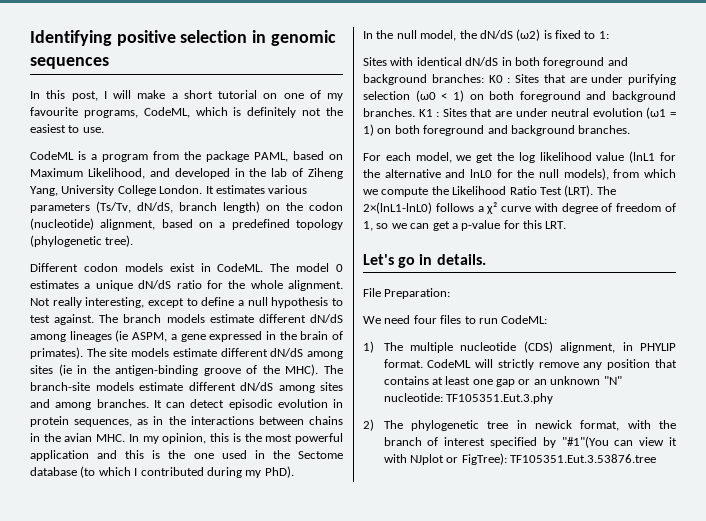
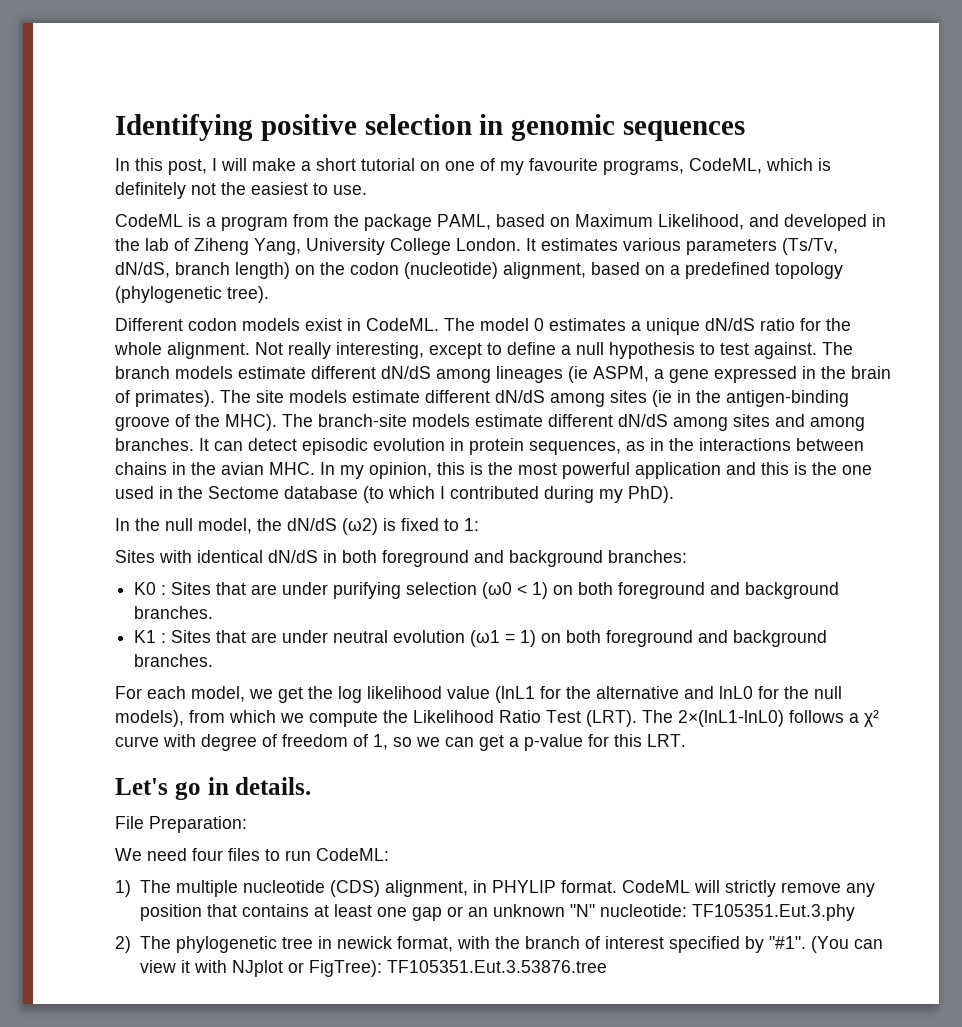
- Sites with identical dN/dS in both foreground and background branches: K0 : Sites that are under purifying selection (ω0 < 1) on both foreground and background branches. K1 : Sites that are under neutral evolution (ω1 = 1) on both foreground and background branches.
+ Sites with identical dN/dS in both foreground and background branches:
+ K0 : Sites that are under purifying selection (ω0 < 1) on both foreground and background branches.
+ K1 : Sites that are under neutral evolution (ω1 = 1) on both foreground and background branches.
- 2) The phylogenetic tree in newick format, with the branch of interest specified by "#1"(You can view it with NJplot or FigTree): TF105351.Eut.3.53876.tree
+ 2) The phylogenetic tree in newick format, with the branch of interest specified by "#1". (You can view it with NJplot or FigTree): TF105351.Eut.3.53876.tree

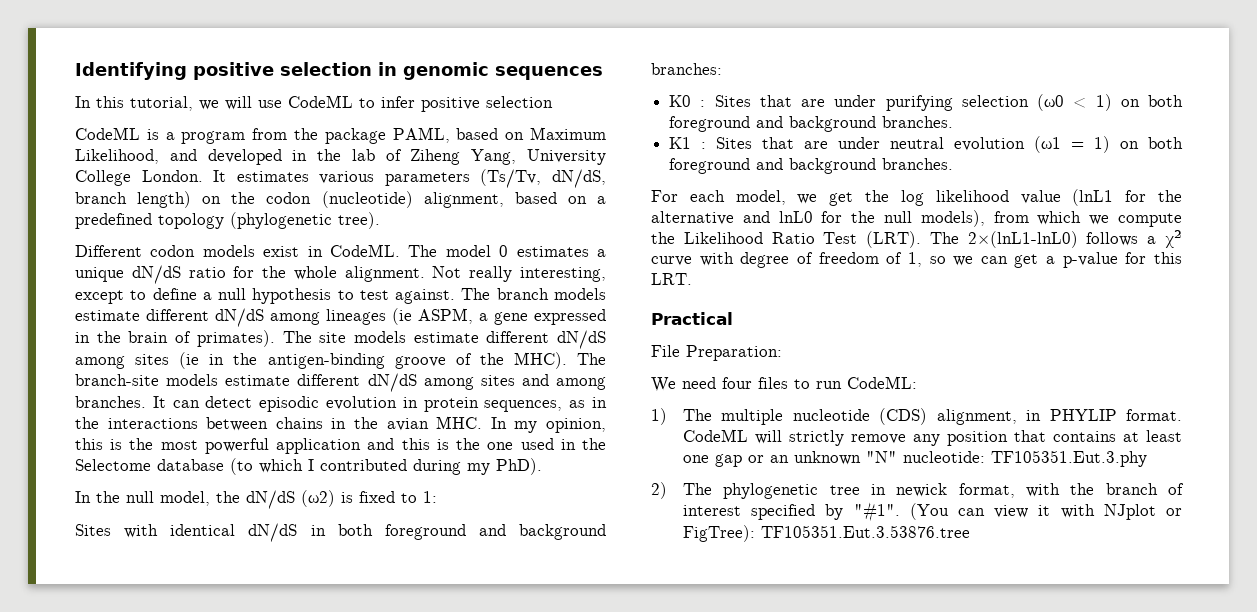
- In this post, I will make a short tutorial on one of my favourite programs, CodeML, which is definitely not the easiest to use.
+ In this tutorial, we will use CodeML to infer positive selection
- It can detect episodic evolution in protein sequences, as in the interactions between chains in the avian MHC. In my opinion, this is the most powerful application and this is the one used in the Sectome database (to which I contributed during my PhD).
+ It can detect episodic evolution in protein sequences, as in the interactions between chains in the avian MHC. In my opinion, this is the most powerful application and this is the one used in the Selectome database (to which I contributed during my PhD).
- Let's go in details.
+ Practical

